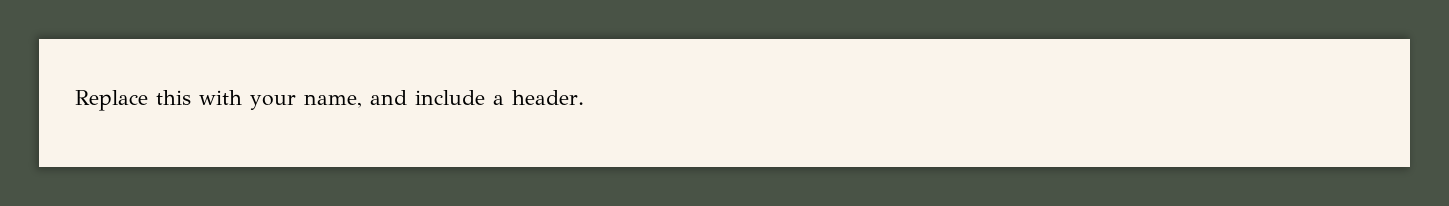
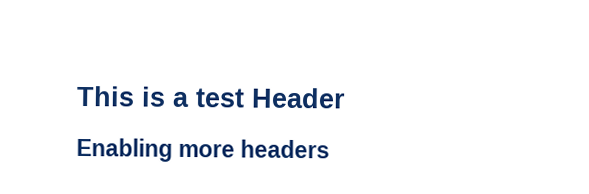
- Replace this with your name, and include a header.
+ This is a test Header
+ Enabling more headers

